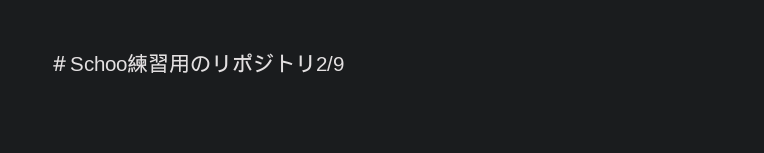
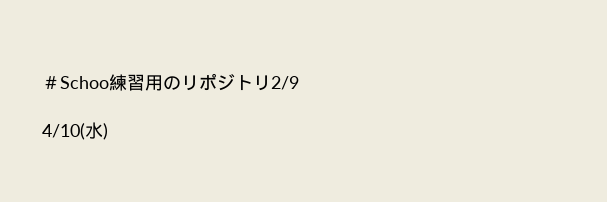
+ 4/10(水)

